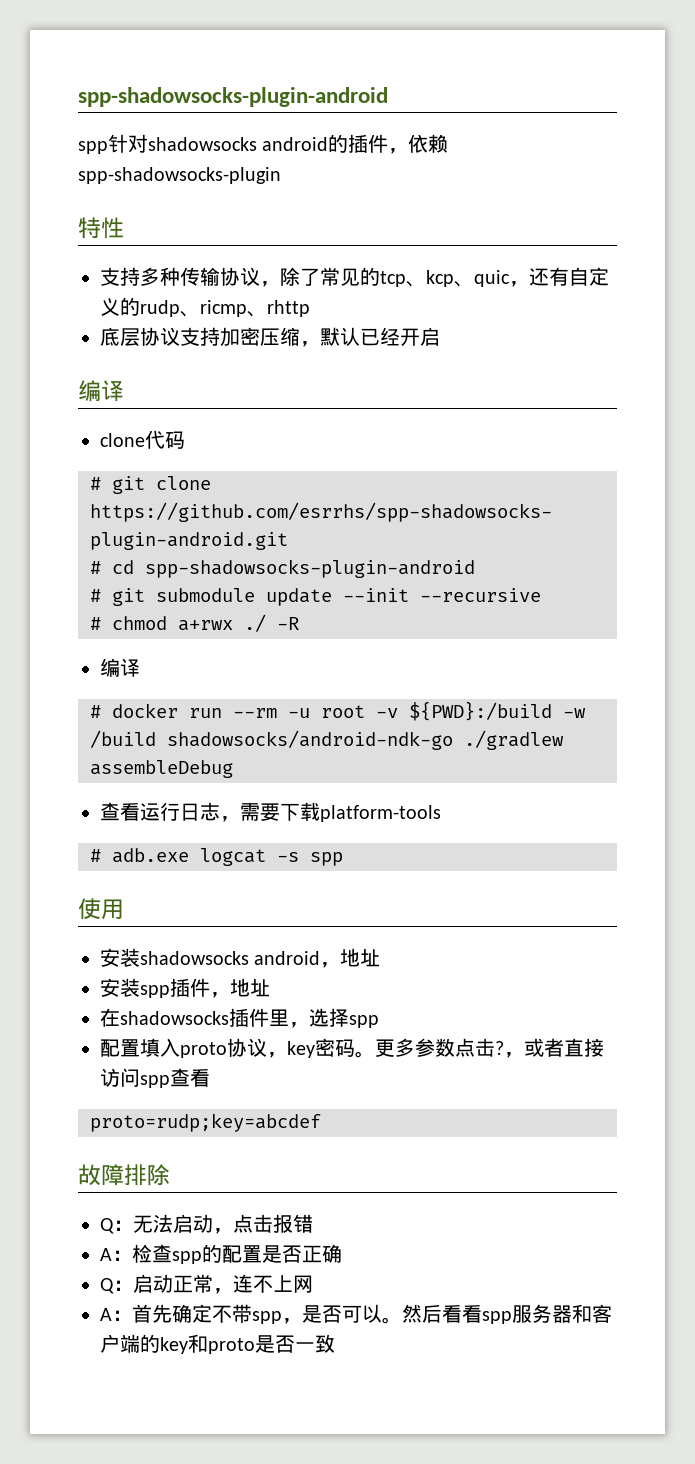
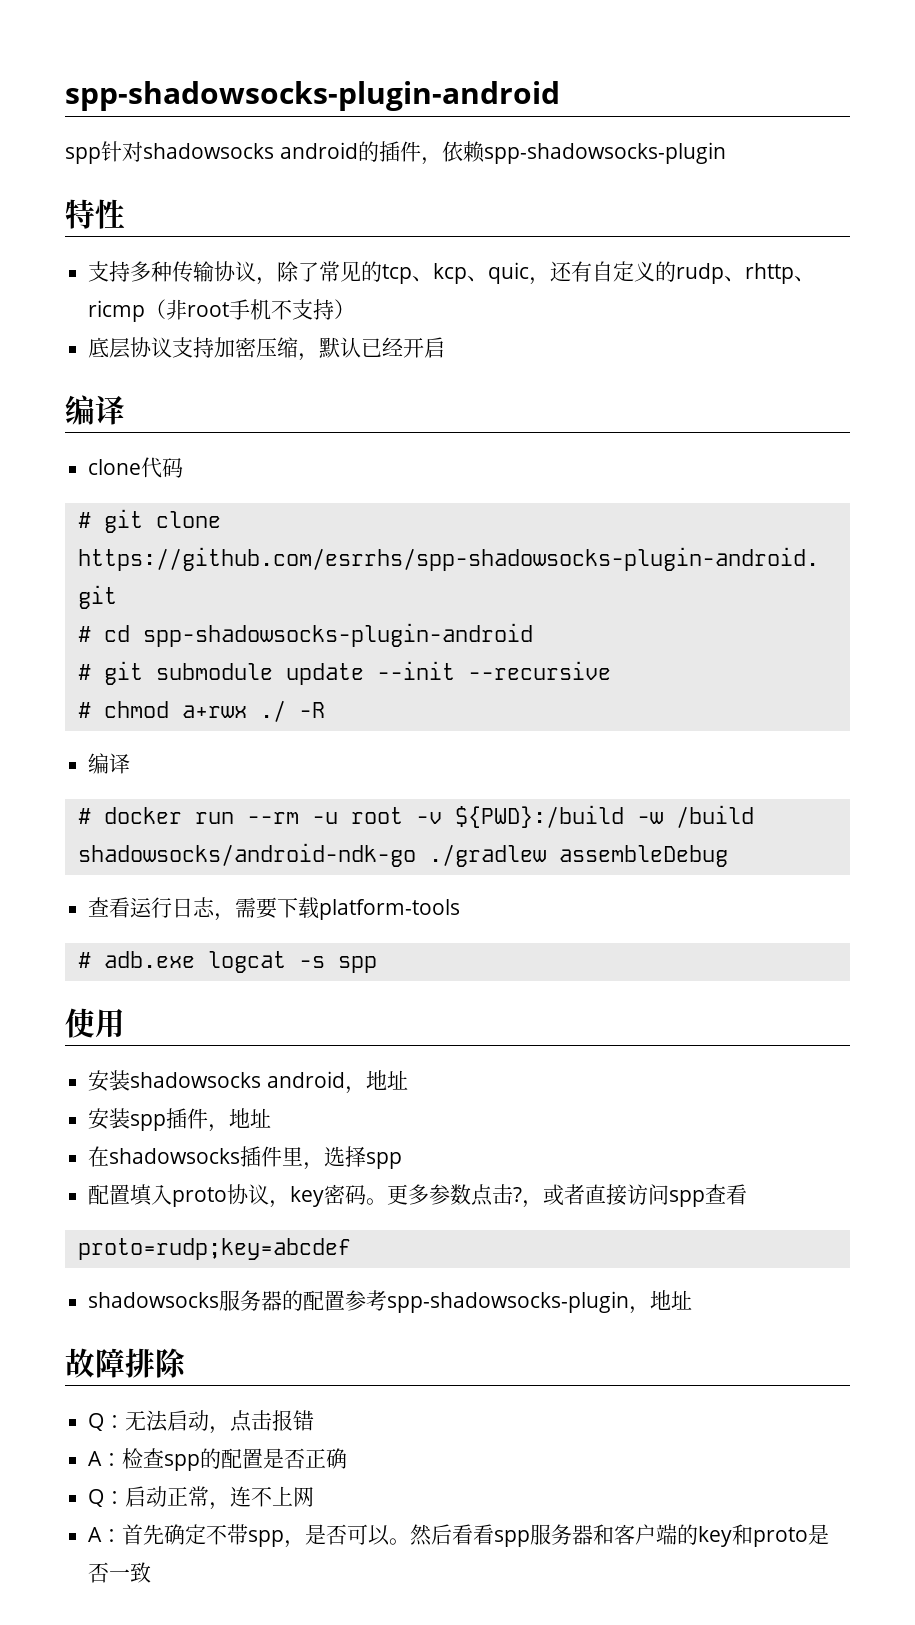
- 支持多种传输协议，除了常见的tcp、kcp、quic，还有自定义的rudp、ricmp、rhttp
+ 支持多种传输协议，除了常见的tcp、kcp、quic，还有自定义的rudp、rhttp、ricmp（非root手机不支持）
+ shadowsocks服务器的配置参考spp-shadowsocks-plugin，地址

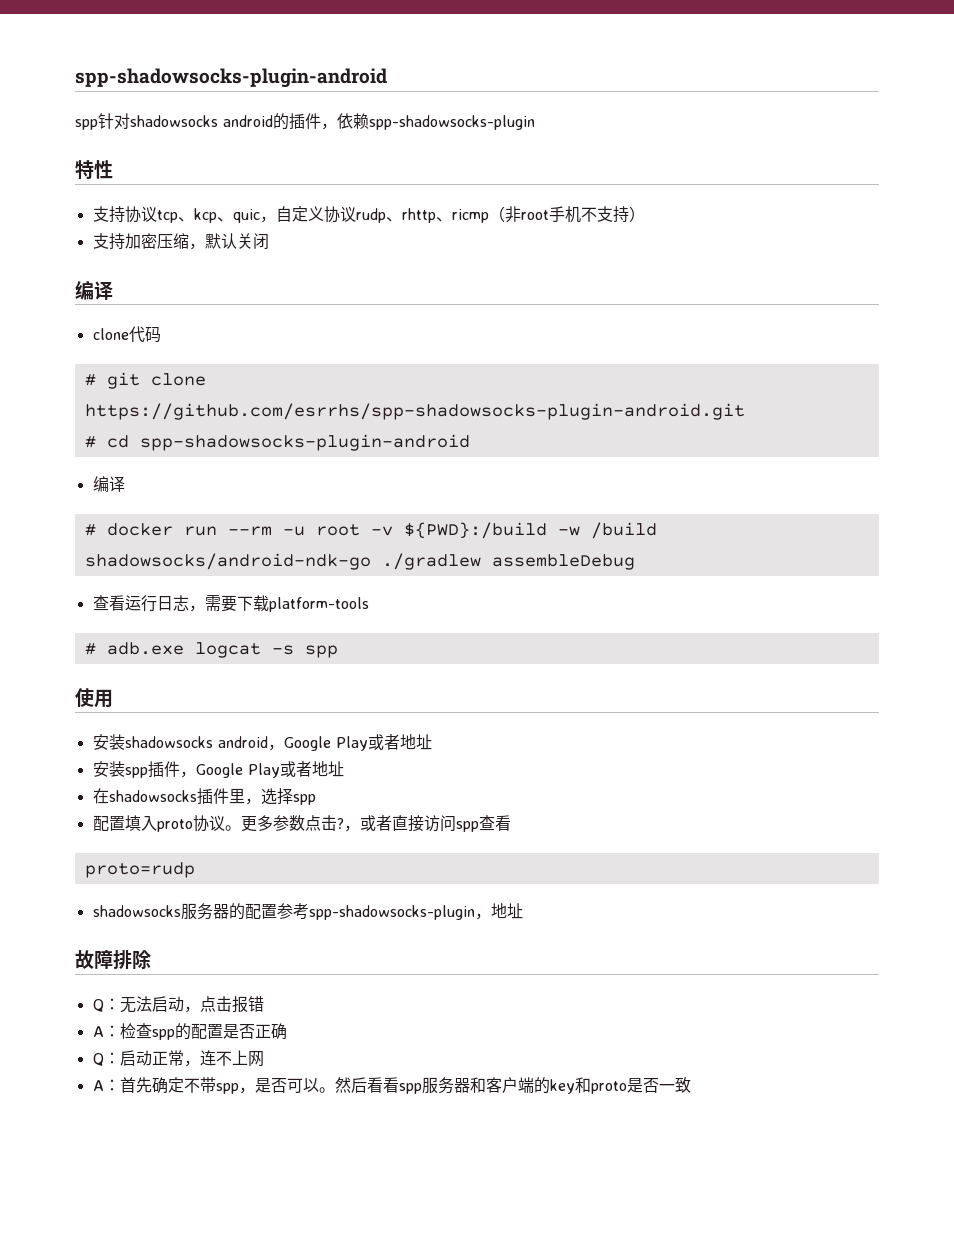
- 支持多种传输协议，除了常见的tcp、kcp、quic，还有自定义的rudp、rhttp、ricmp（非root手机不支持）
+ 支持协议tcp、kcp、quic，自定义协议rudp、rhttp、ricmp（非root手机不支持）
- 底层协议支持加密压缩，默认已经开启
+ 支持加密压缩，默认关闭
- # git submodule update --init --recursive
- # chmod a+rwx ./ -R
- 安装shadowsocks android，地址
+ 安装shadowsocks android，Google Play或者地址
- 安装spp插件，地址
+ 安装spp插件，Google Play或者地址
- 配置填入proto协议，key密码。
+ 配置填入proto协议。
- proto=rudp;key=abcdef
+ proto=rudp

